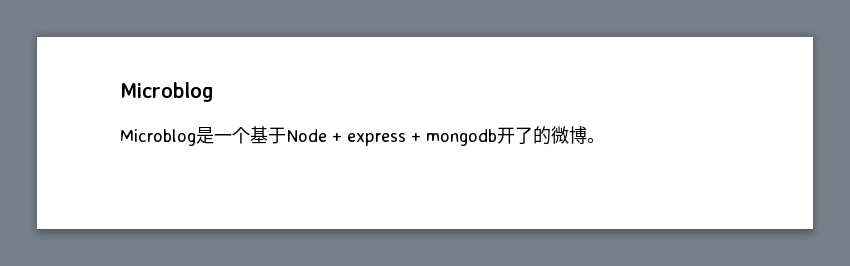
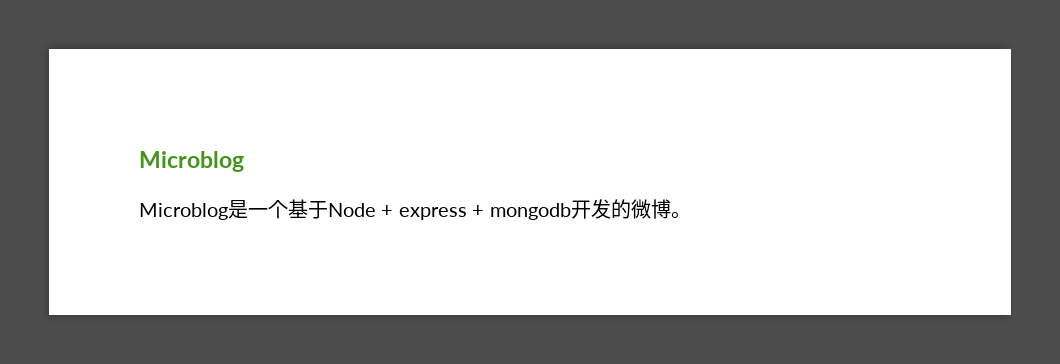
- Microblog是一个基于Node + express + mongodb开了的微博。
+ Microblog是一个基于Node + express + mongodb开发的微博。

